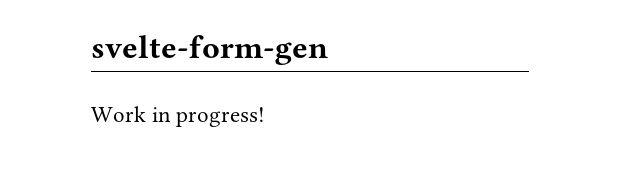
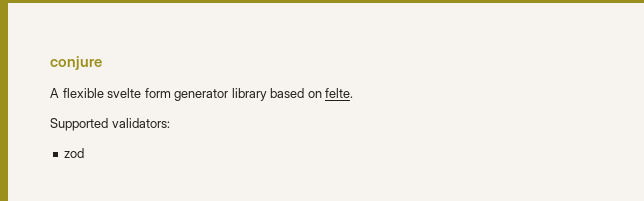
- svelte-form-gen
- Work in progress!
+ conjure
+ A flexible svelte form generator library based on felte.
+ Supported validators:
+ zod

